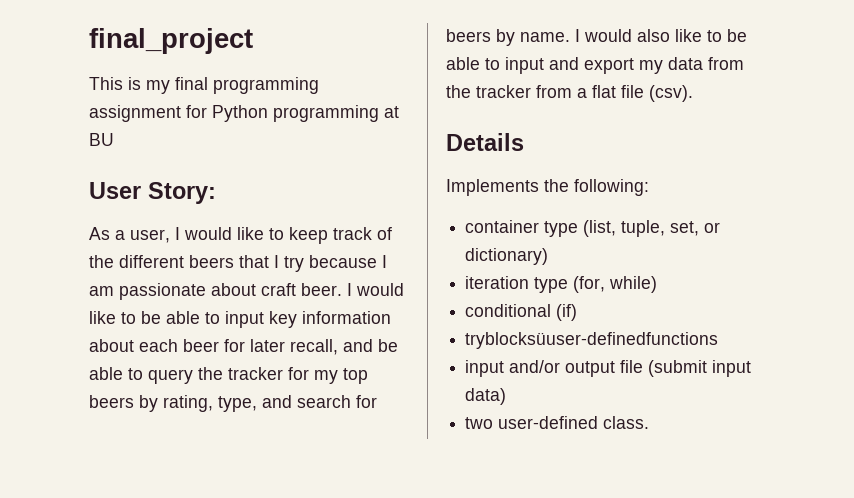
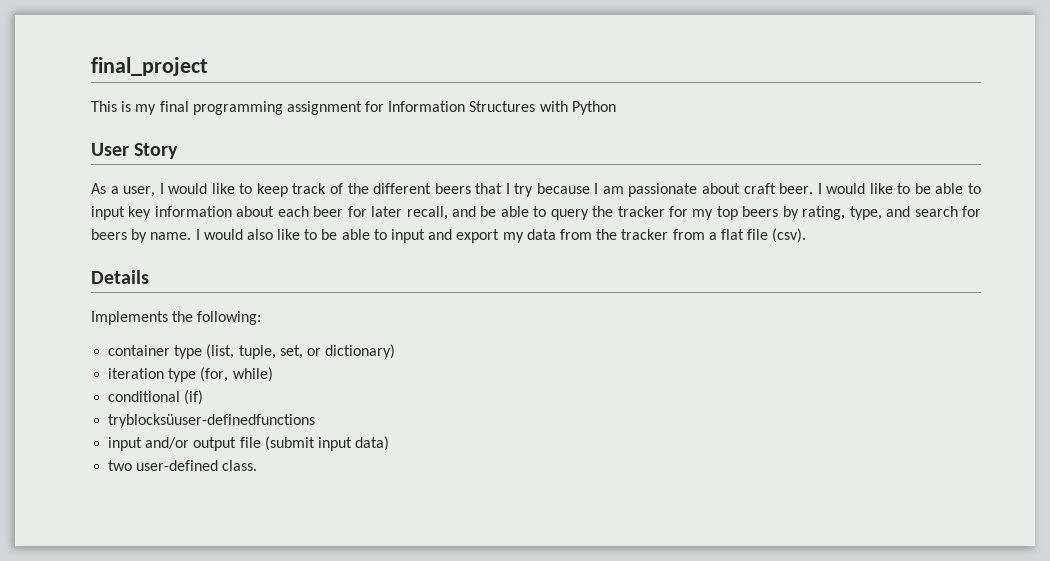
- This is my final programming assignment for Python programming at BU
+ This is my final programming assignment for Information Structures with Python
- User Story:
+ User Story

